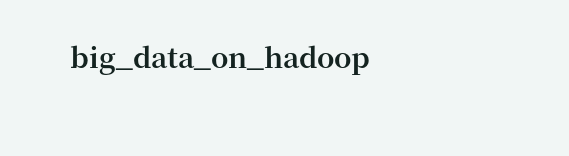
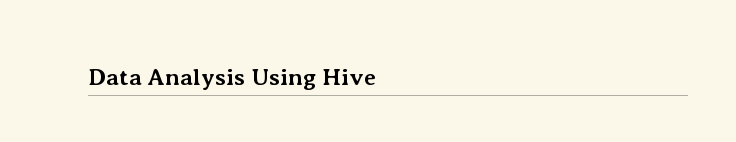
- big_data_on_hadoop
+ Data Analysis Using Hive

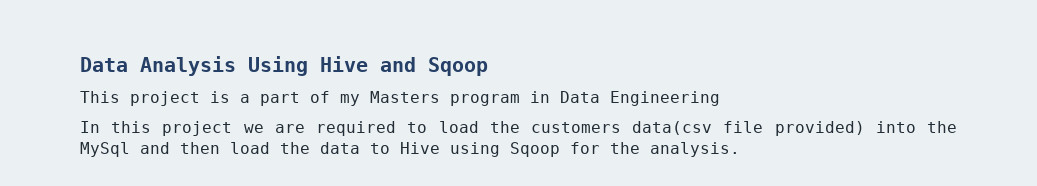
- Data Analysis Using Hive
+ Data Analysis Using Hive and Sqoop
+ This project is a part of my Masters program in Data Engineering
+ In this project we are required to load the customers data(csv file provided) into the MySql and then load the data to Hive using Sqoop for the analysis.

